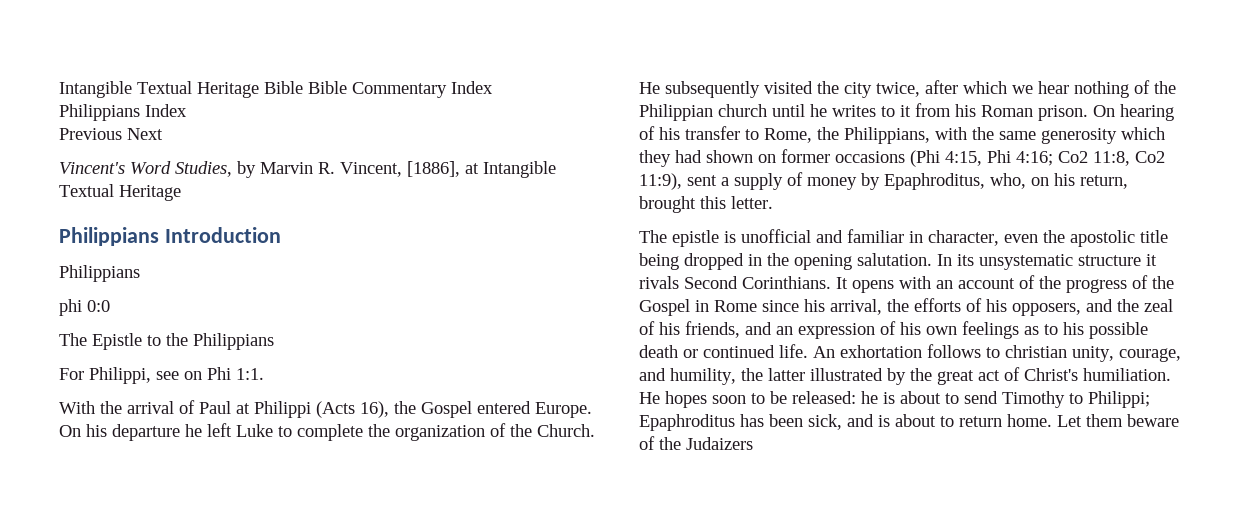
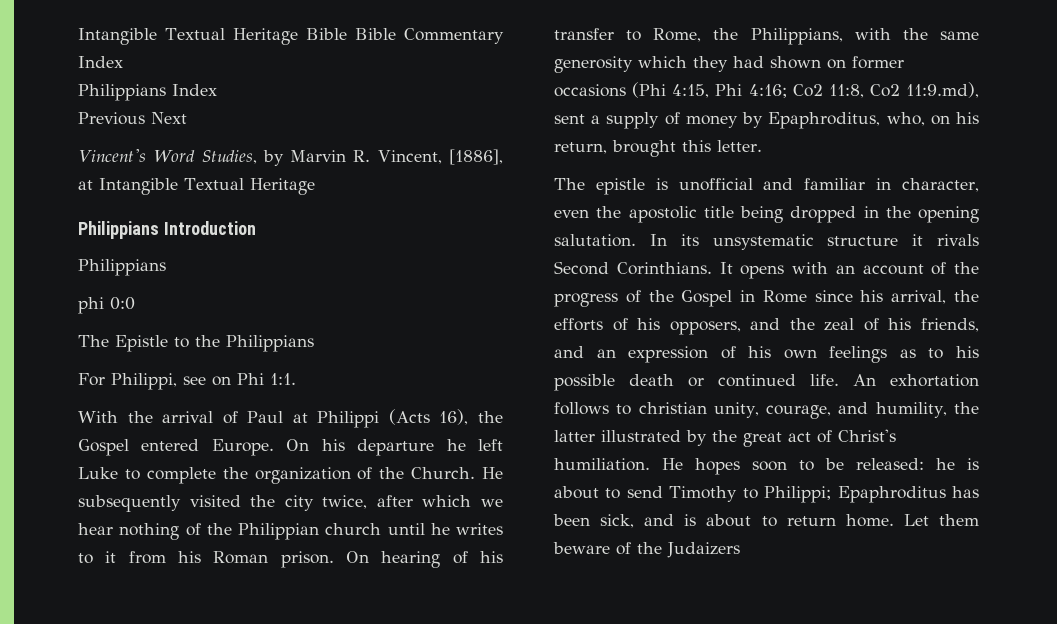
- On hearing of his transfer to Rome, the Philippians, with the same generosity which they had shown on former occasions (Phi 4:15, Phi 4:16; Co2 11:8, Co2 11:9), sent a supply of money by Epaphroditus, who, on his return, brought this letter.
+ On hearing of his transfer to Rome, the Philippians, with the same generosity which they had shown on former occasions (Phi 4:15, Phi 4:16; Co2 11:8, Co2 11:9.md), sent a supply of money by Epaphroditus, who, on his return, brought this letter.

